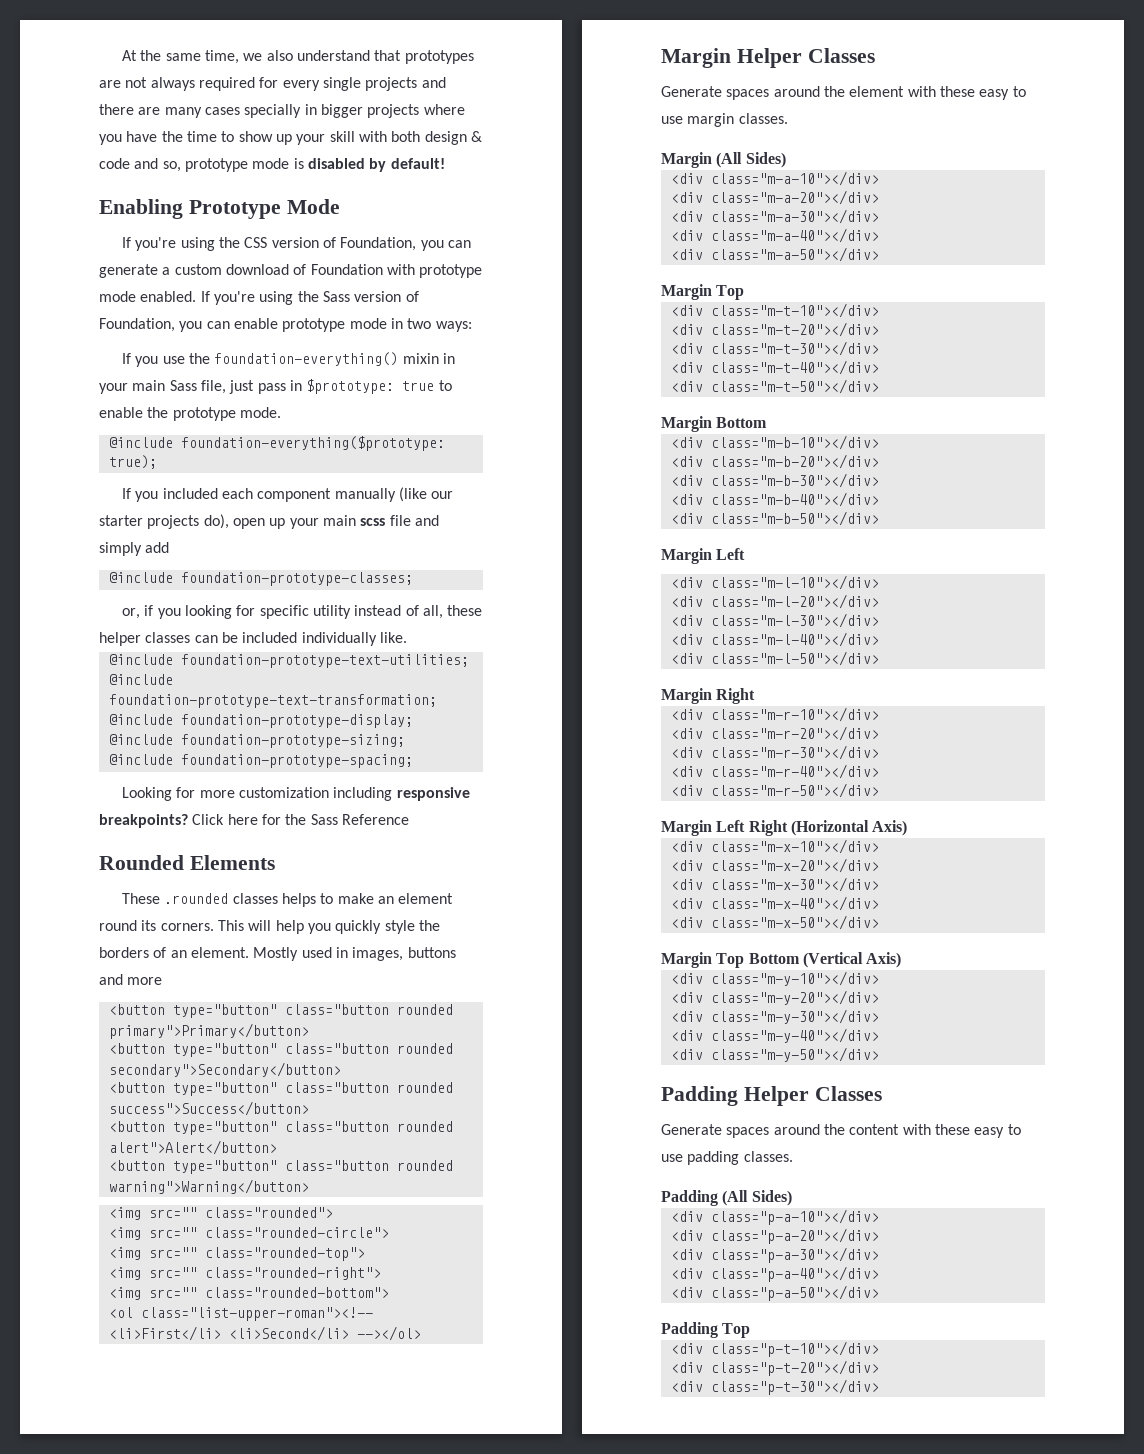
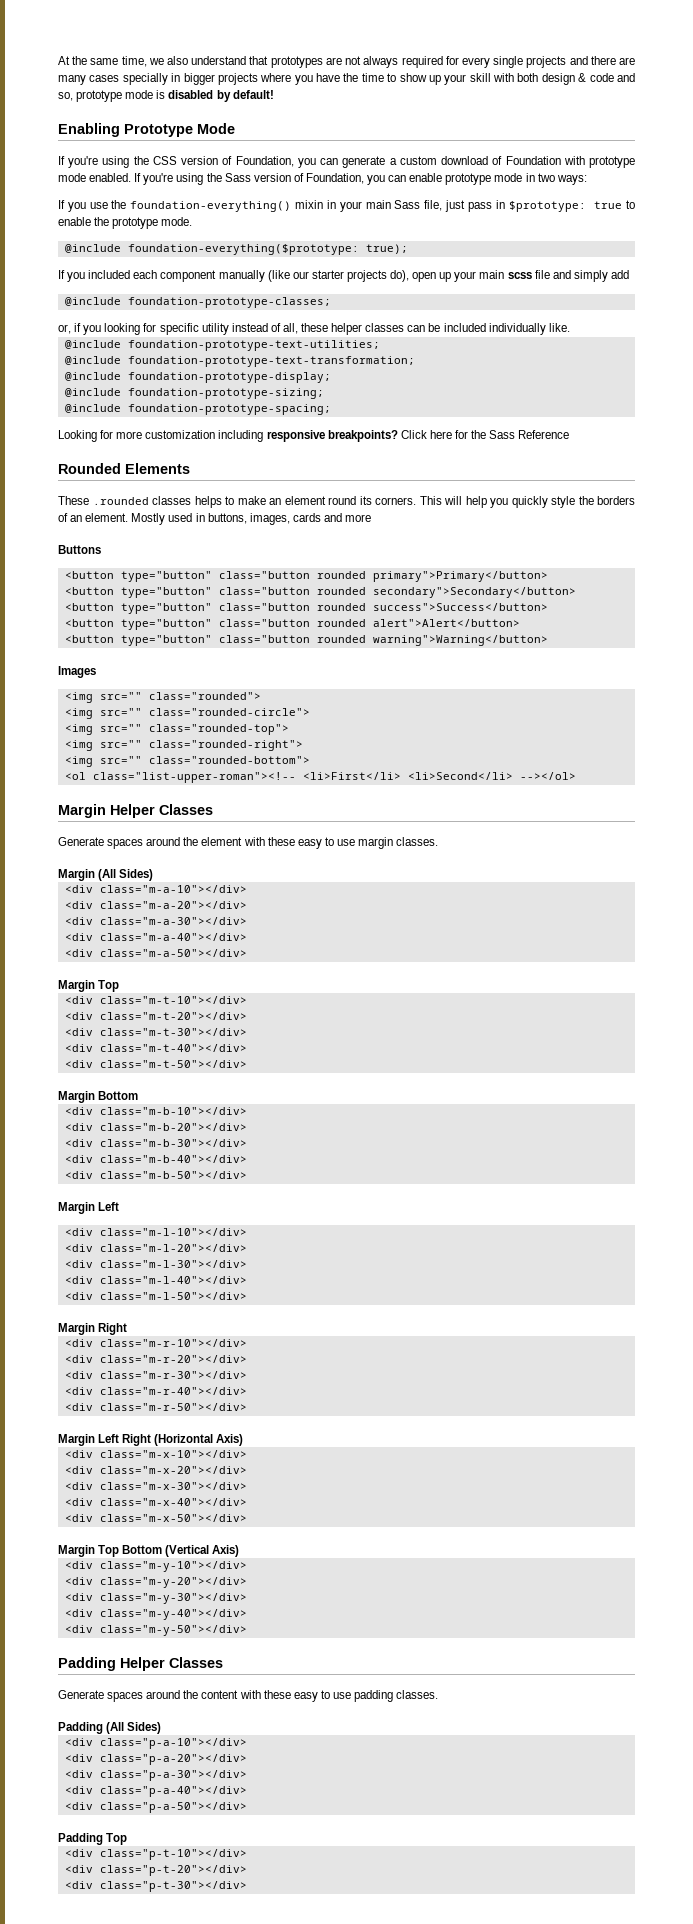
- Mostly used in images, buttons and more
+ Mostly used in buttons, images, cards and more
+ Buttons
+ Images

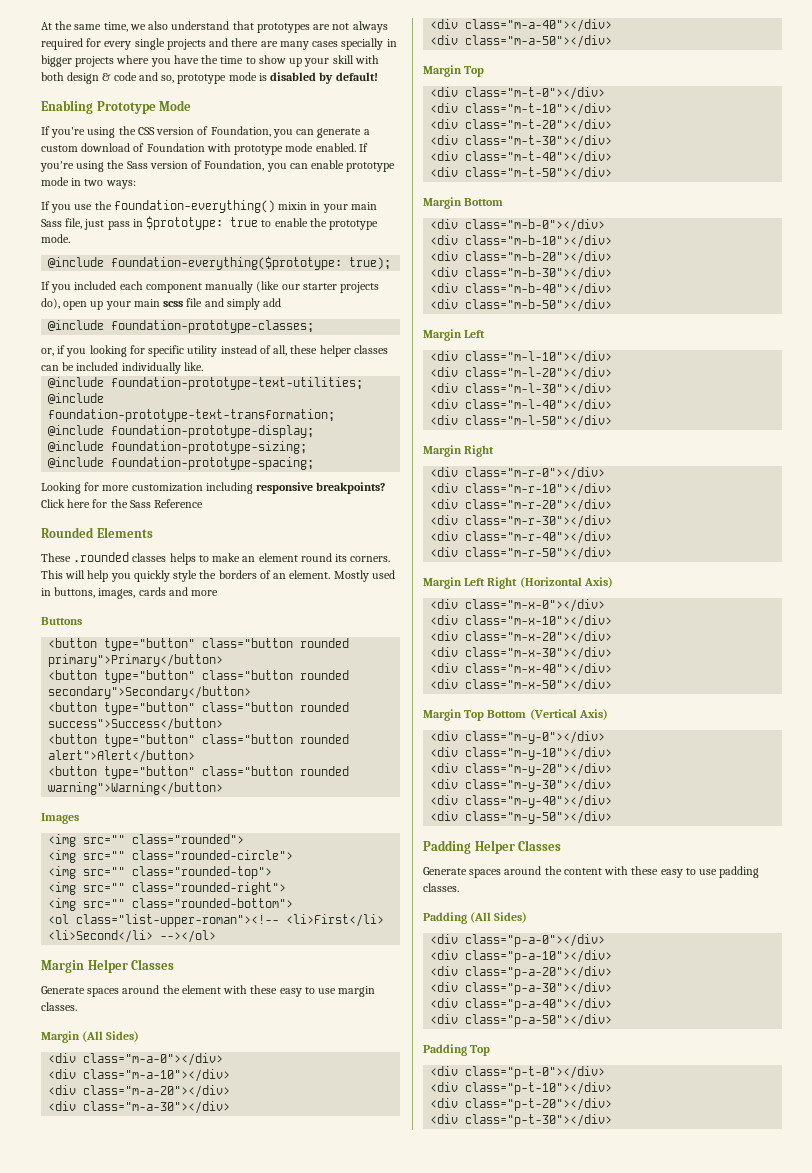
+ <div class="m-a-0"></div>
+ <div class="m-t-0"></div>
+ <div class="m-b-0"></div>
+ <div class="m-r-0"></div>
+ <div class="m-x-0"></div>
+ <div class="m-y-0"></div>
+ <div class="p-a-0"></div>
+ <div class="p-t-0"></div>

